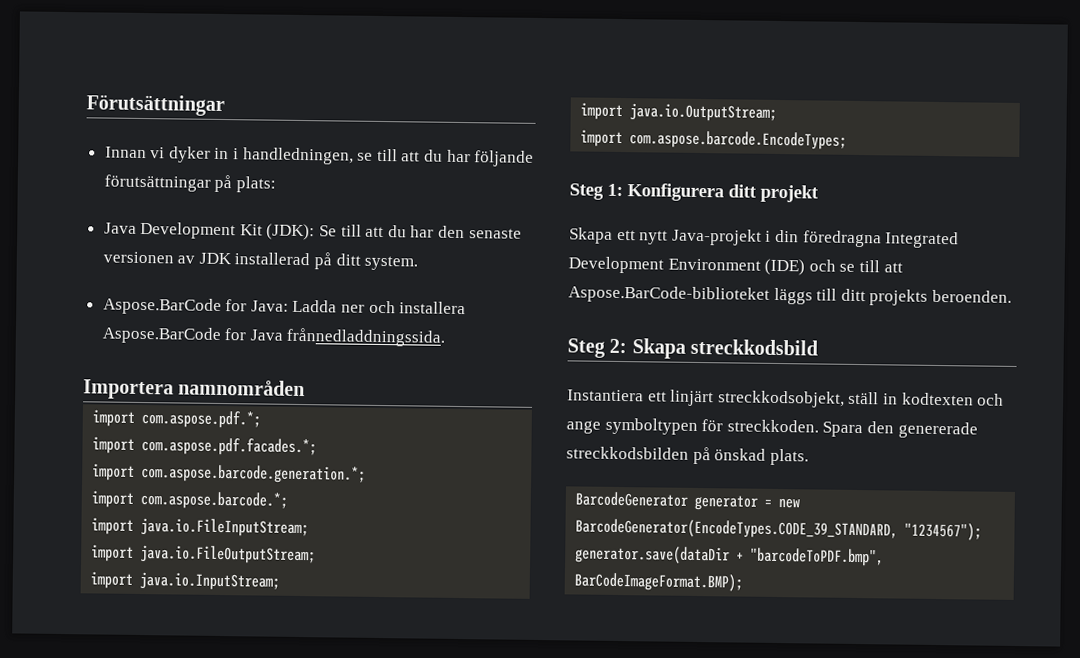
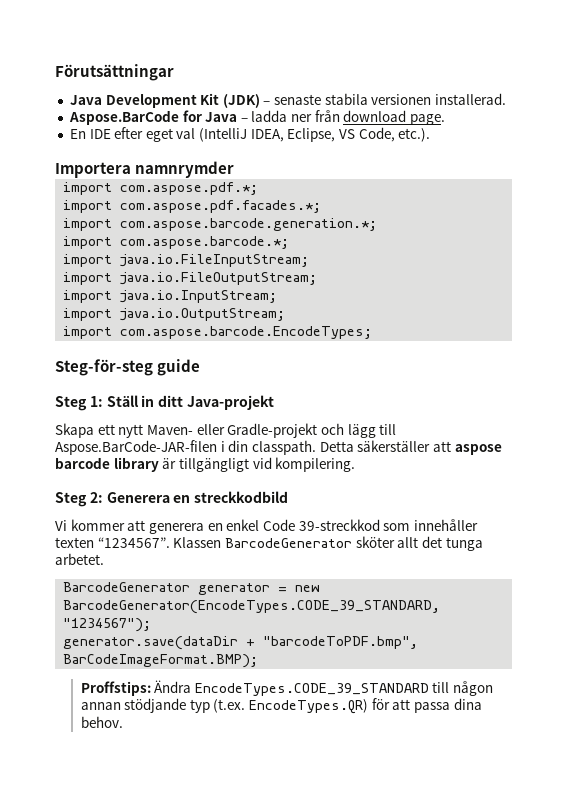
- Innan vi dyker in i handledningen, se till att du har följande förutsättningar på plats:
- Java Development Kit (JDK): Se till att du har den senaste versionen av JDK installerad på ditt system.
- Aspose.BarCode for Java: Ladda ner och installera Aspose.BarCode for Java frånnedladdningssida.
+ Java Development Kit (JDK) – senaste stabila versionen installerad.
+ Aspose.BarCode for Java – ladda ner från download page.
+ En IDE efter eget val (IntelliJ IDEA, Eclipse, VS Code, etc.).
- Importera namnområden
+ Importera namnrymder
+ Steg‑för‑steg guide
- Steg 1: Konfigurera ditt projekt
+ Steg 1: Ställ in ditt Java‑projekt
- Skapa ett nytt Java-projekt i din föredragna Integrated Development Environment (IDE) och se till att Aspose.BarCode-biblioteket läggs till ditt projekts beroenden.
- Steg 2: Skapa streckkodsbild
- Instantiera ett linjärt streckkodsobjekt, ställ in kodtexten och ange symboltypen för streckkoden. Spara den genererade streckkodsbilden på önskad plats.
+ Skapa ett nytt Maven‑ eller Gradle‑projekt och lägg till Aspose.BarCode‑JAR‑filen i din classpath. Detta säkerställer att aspose barcode library är tillgängligt vid kompilering.
+ Steg 2: Generera en streckkodbild
+ Vi kommer att generera en enkel Code 39‑streckkod som innehåller texten “1234567”. Klassen BarcodeGenerator sköter allt det tunga arbetet.
+ Proffstips: Ändra EncodeTypes.CODE_39_STANDARD till någon annan stödjande typ (t.ex. EncodeTypes.QR) för att passa dina behov.

